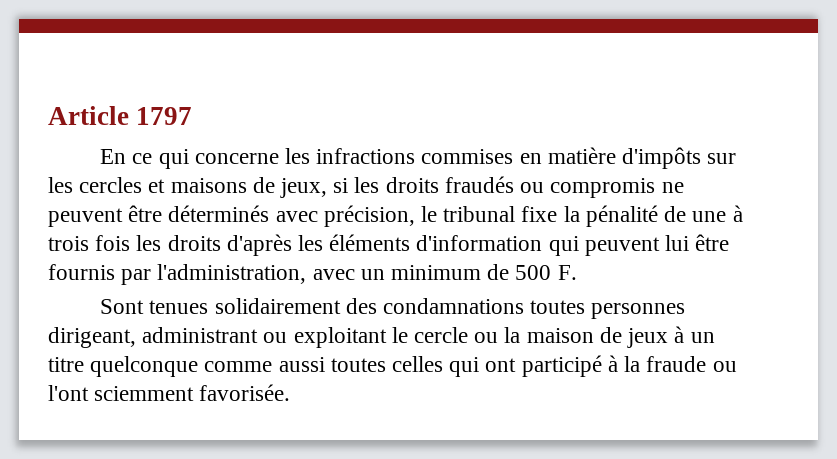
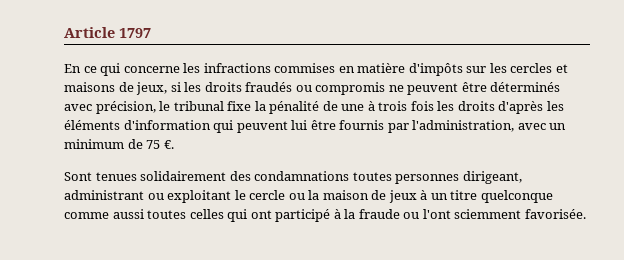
- En ce qui concerne les infractions commises en matière d'impôts sur les cercles et maisons de jeux, si les droits fraudés ou compromis ne peuvent être déterminés avec précision, le tribunal fixe la pénalité de une à trois fois les droits d'après les éléments d'information qui peuvent lui être fournis par l'administration, avec un minimum de 500 F.
+ En ce qui concerne les infractions commises en matière d'impôts sur les cercles et maisons de jeux, si les droits fraudés ou compromis ne peuvent être déterminés avec précision, le tribunal fixe la pénalité de une à trois fois les droits d'après les éléments d'information qui peuvent lui être fournis par l'administration, avec un minimum de 75 €.

